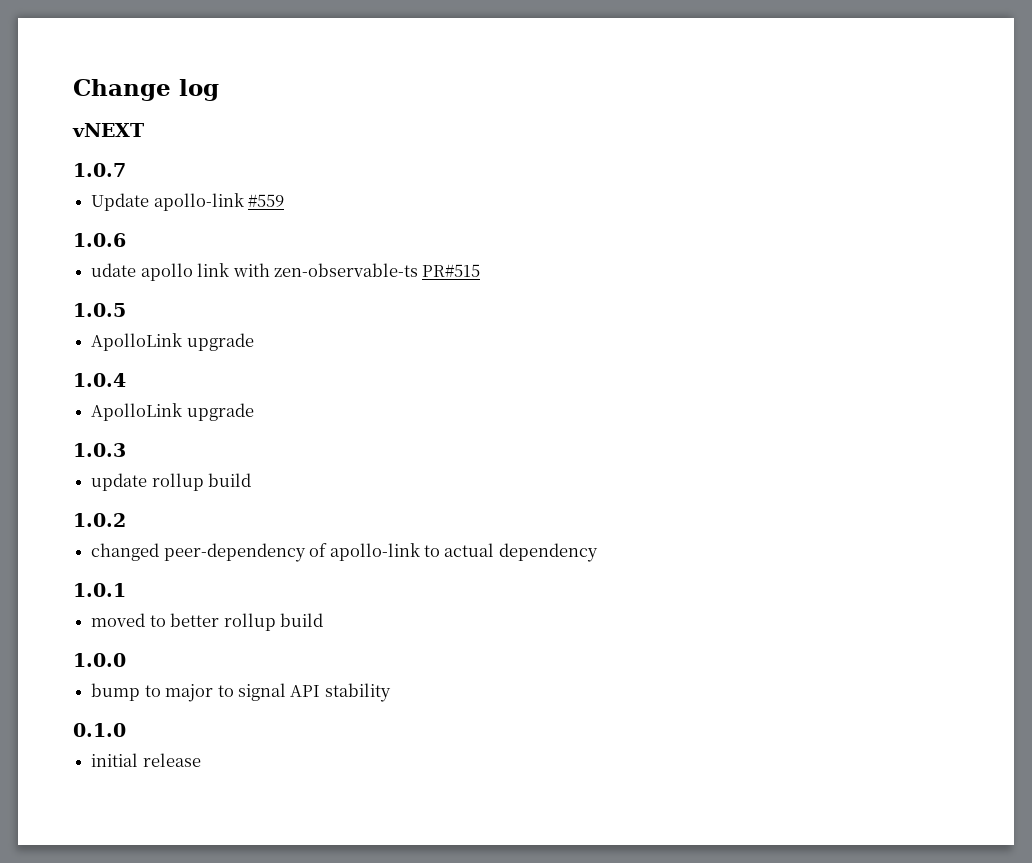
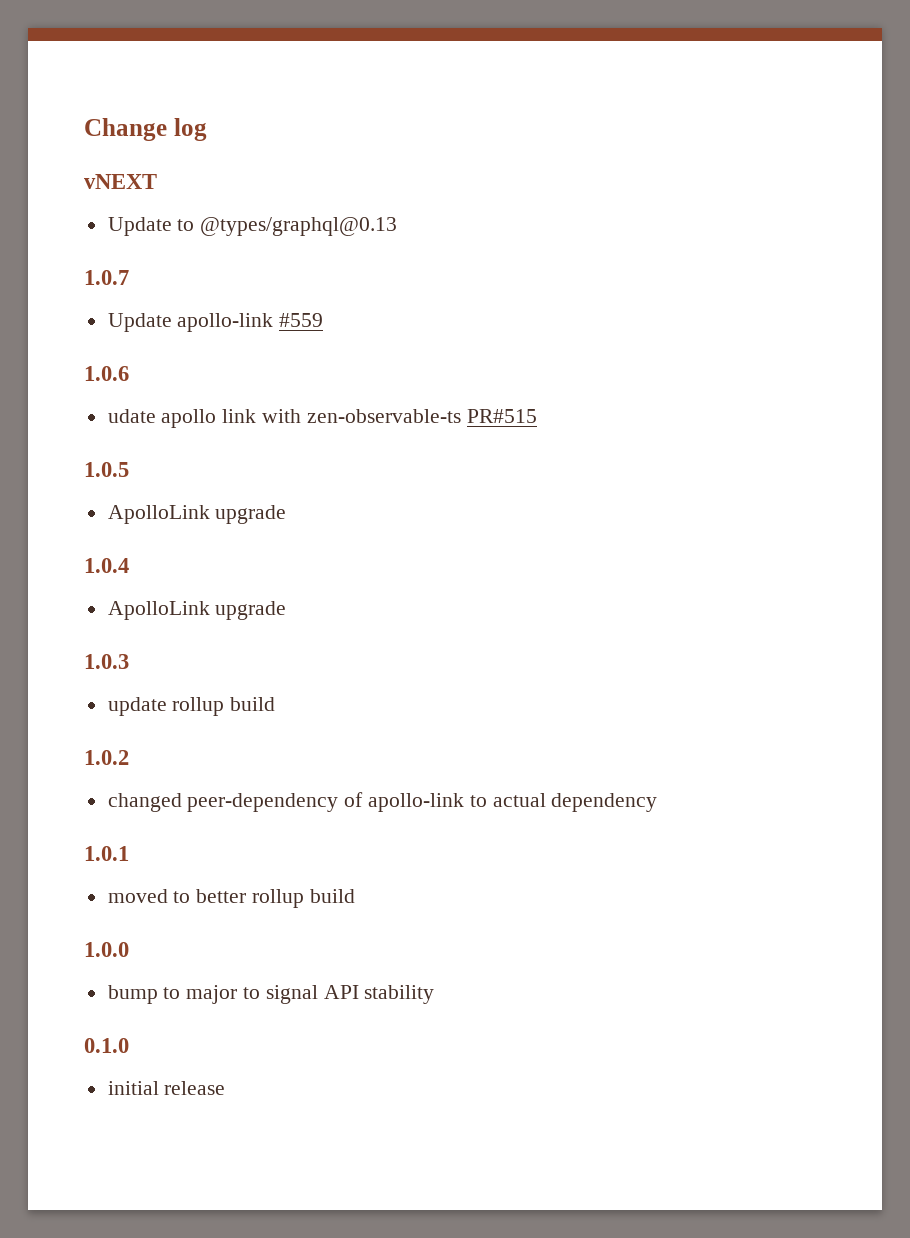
+ Update to @types/graphql@0.13

